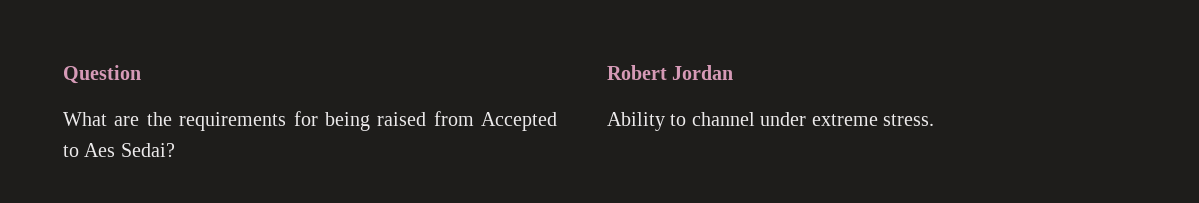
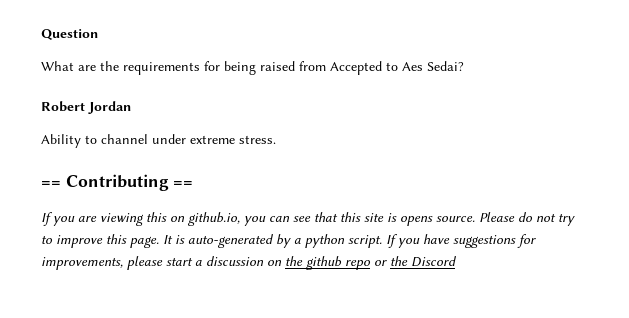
+ == Contributing ==
+ If you are viewing this on github.io, you can see that this site is opens source. Please do not try to improve this page. It is auto-generated by a python script. If you have suggestions for improvements, please start a discussion on the github repo or the Discord

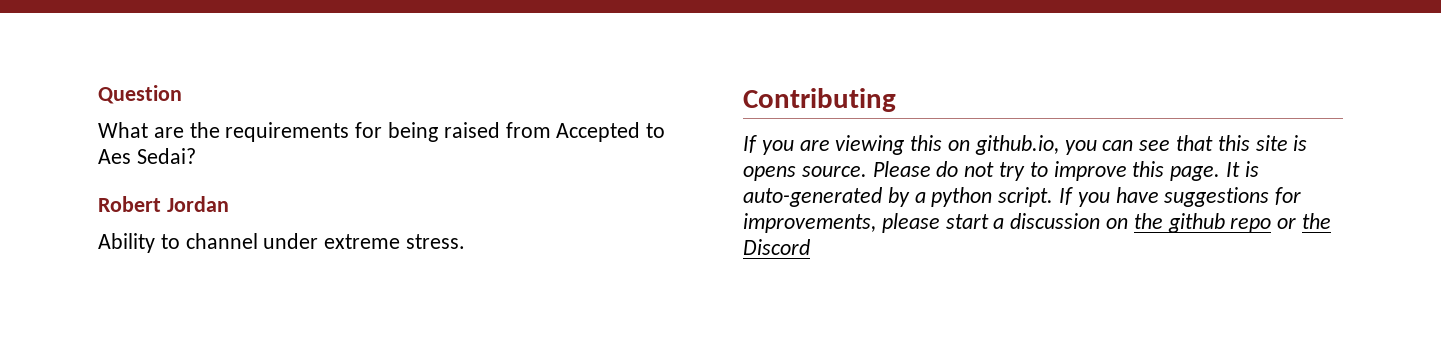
- == Contributing ==
+ Contributing

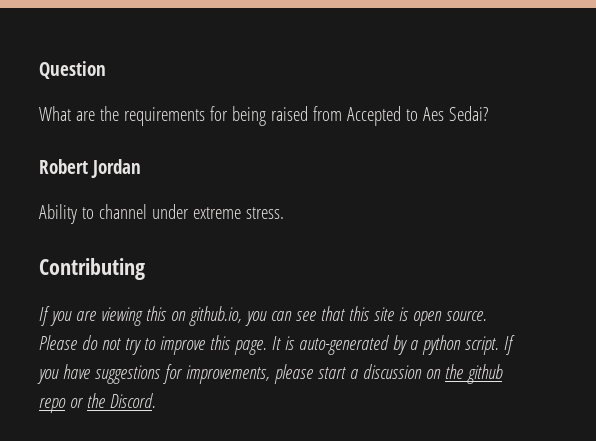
- If you are viewing this on github.io, you can see that this site is opens source.
+ If you are viewing this on github.io, you can see that this site is open source.
- If you have suggestions for improvements, please start a discussion on the github repo or the Discord
+ If you have suggestions for improvements, please start a discussion on the github repo or the Discord.

